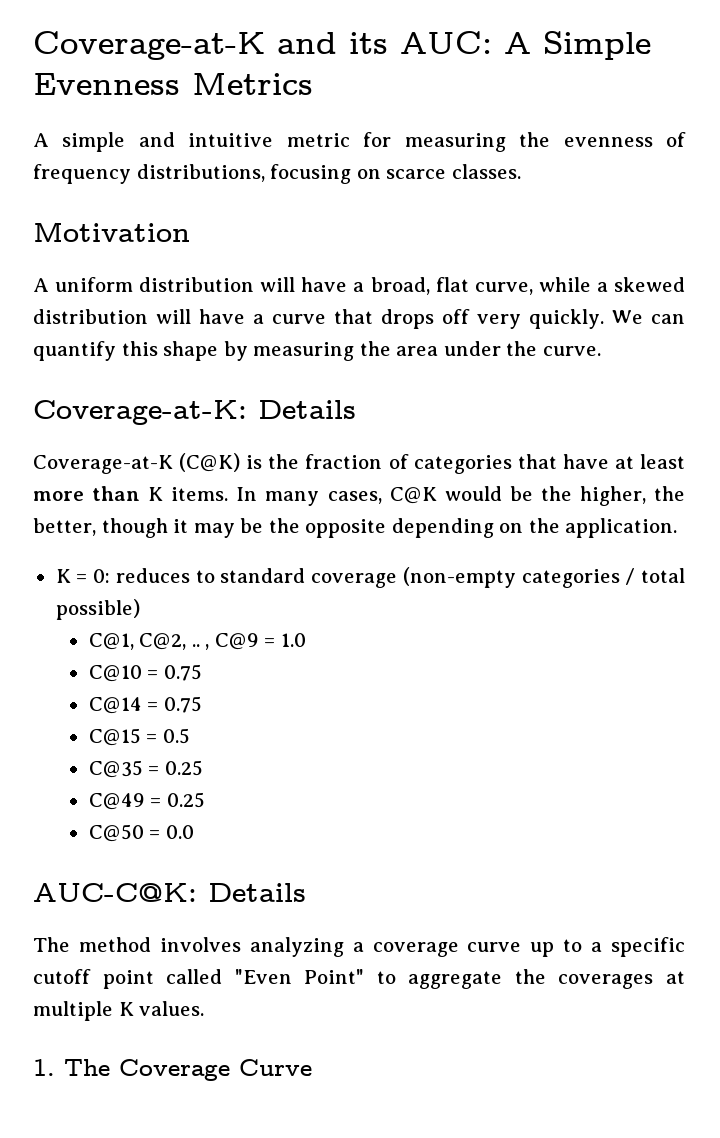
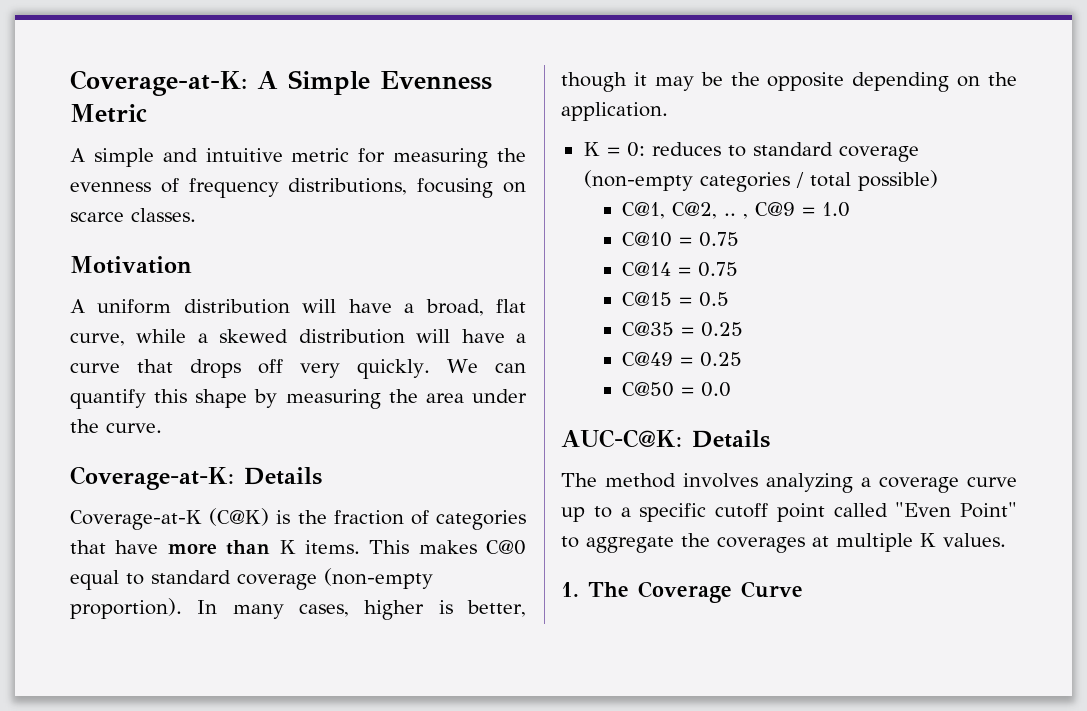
- Coverage-at-K and its AUC: A Simple Evenness Metrics
+ Coverage-at-K: A Simple Evenness Metric
- Coverage-at-K (C@K) is the fraction of categories that have at least more than K items.
+ Coverage-at-K (C@K) is the fraction of categories that have more than K items.
- In many cases, C@K would be the higher, the better, though it may be the opposite depending on the application.
+ This makes C@0 equal to standard coverage (non-empty proportion). In many cases, higher is better, though it may be the opposite depending on the application.

